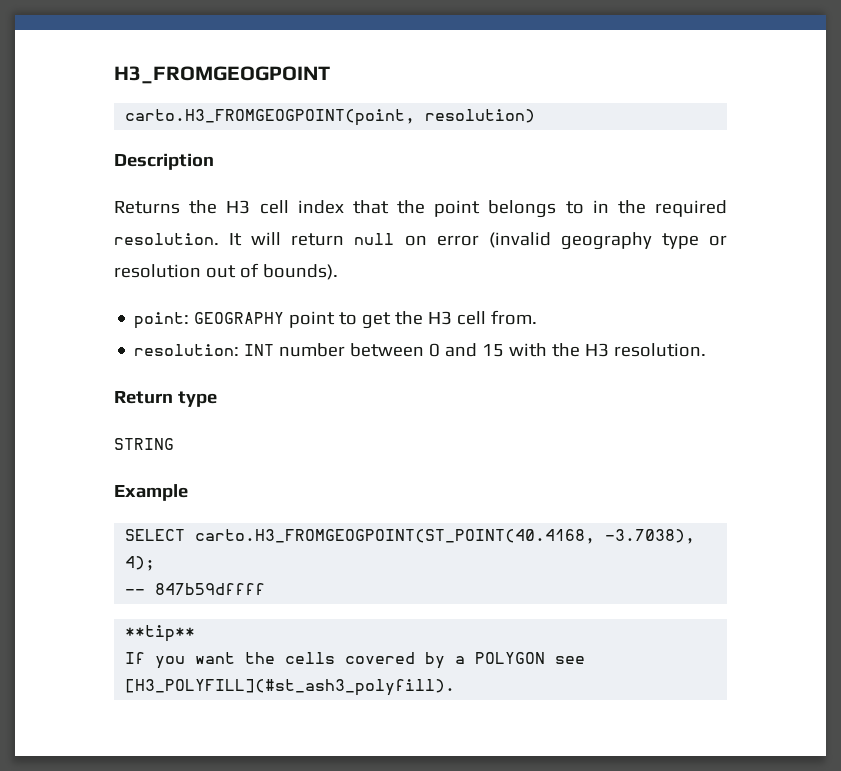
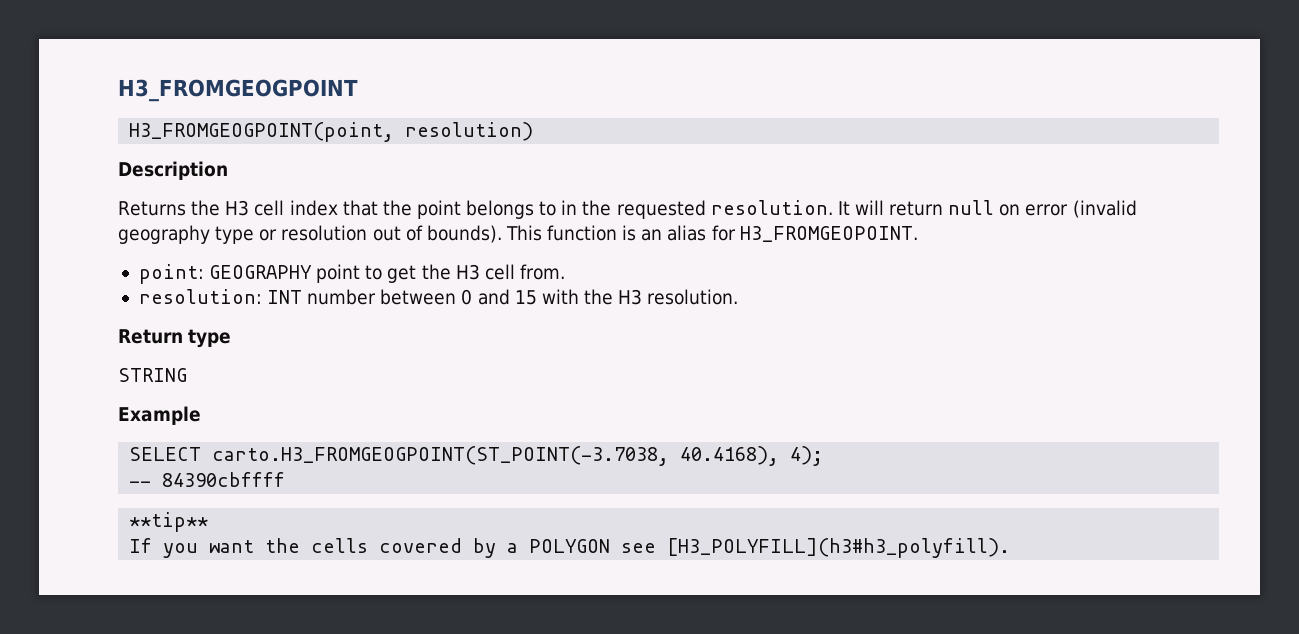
- carto.H3_FROMGEOGPOINT(point, resolution)
+ H3_FROMGEOGPOINT(point, resolution)
- Returns the H3 cell index that the point belongs to in the required resolution.
+ Returns the H3 cell index that the point belongs to in the requested resolution.
+ This function is an alias for H3_FROMGEOPOINT.
- SELECT carto.H3_FROMGEOGPOINT(ST_POINT(40.4168, -3.7038), 4);
+ SELECT carto.H3_FROMGEOGPOINT(ST_POINT(-3.7038, 40.4168), 4);
- -- 847b59dffff
+ -- 84390cbffff
- If you want the cells covered by a POLYGON see [H3_POLYFILL](#st_ash3_polyfill).
+ If you want the cells covered by a POLYGON see [H3_POLYFILL](h3#h3_polyfill).

